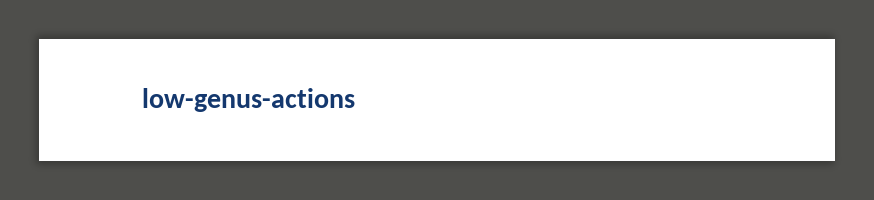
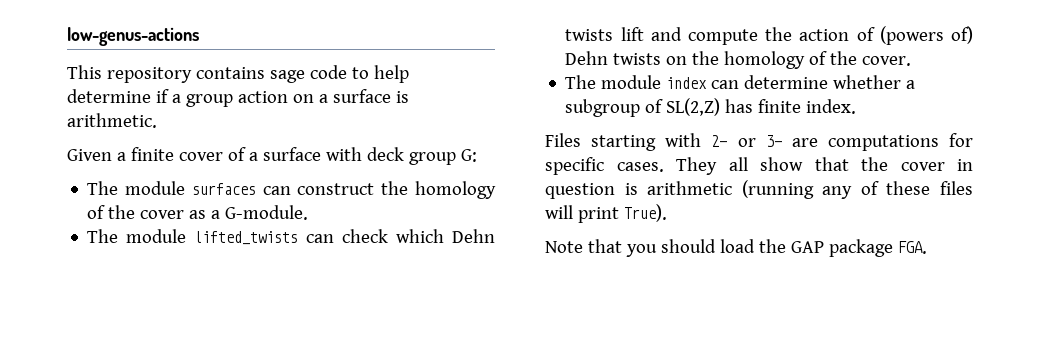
+ This repository contains sage code to help determine if a group action on a surface is arithmetic.
+ Given a finite cover of a surface with deck group G:
+ The module surfaces can construct the homology of the cover as a G-module.
+ The module lifted_twists can check which Dehn twists lift and compute the action of (powers of) Dehn twists on the homology of the cover.
+ The module index can determine whether a subgroup of SL(2,Z) has finite index.
+ Files starting with 2- or 3- are computations for specific cases. They all show that the cover in question is arithmetic (running any of these files will print True).
+ Note that you should load the GAP package FGA.

